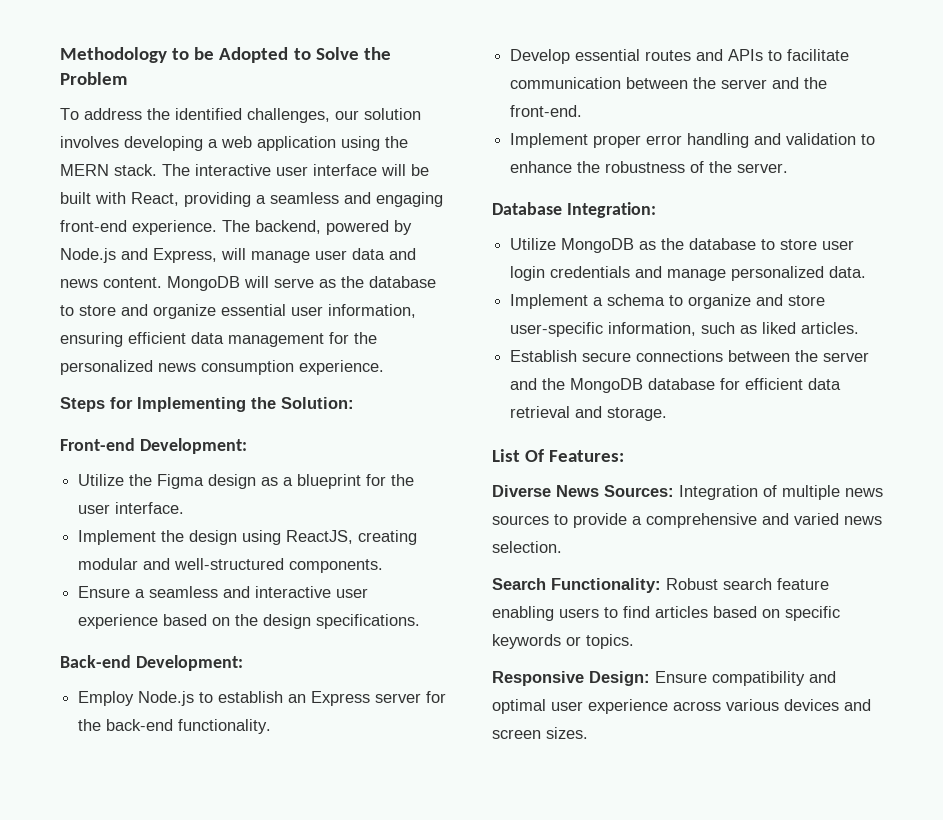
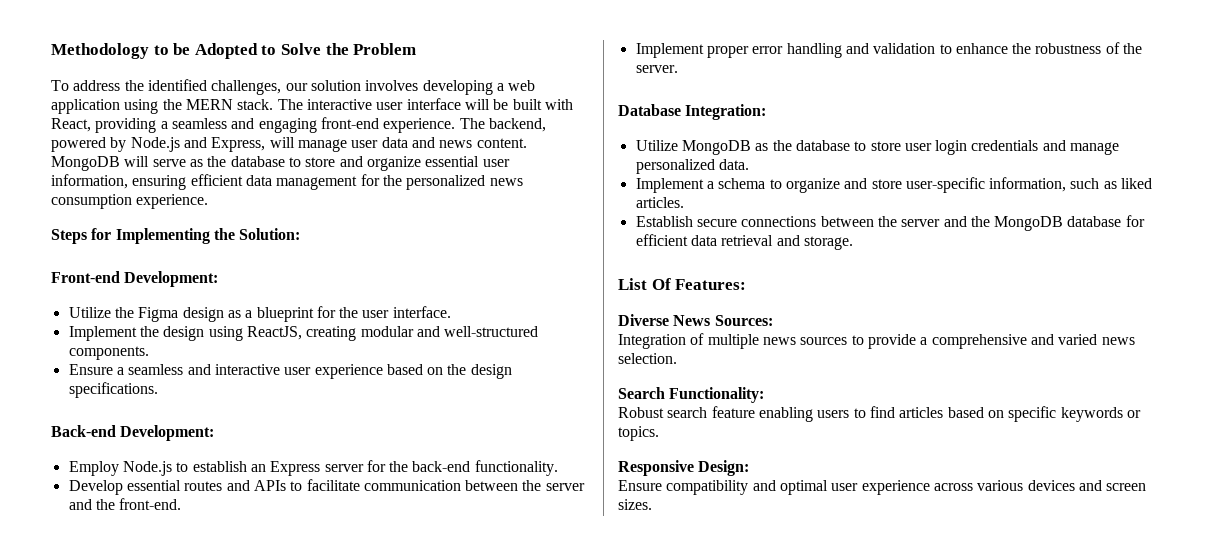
- Diverse News Sources: Integration of multiple news sources to provide a comprehensive and varied news selection.
+ Diverse News Sources:
+ Integration of multiple news sources to provide a comprehensive and varied news selection.
- Search Functionality: Robust search feature enabling users to find articles based on specific keywords or topics.
+ Search Functionality:
+ Robust search feature enabling users to find articles based on specific keywords or topics.
- Responsive Design: Ensure compatibility and optimal user experience across various devices and screen sizes.
+ Responsive Design:
+ Ensure compatibility and optimal user experience across various devices and screen sizes.

